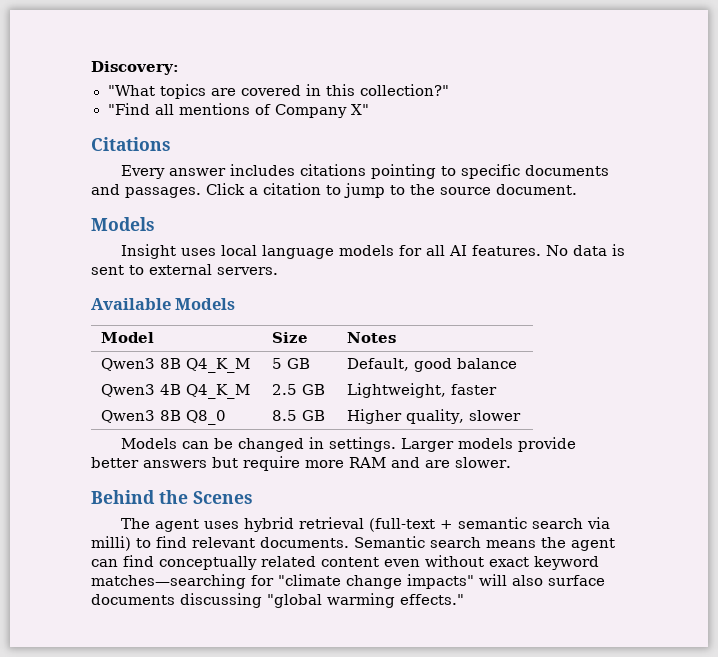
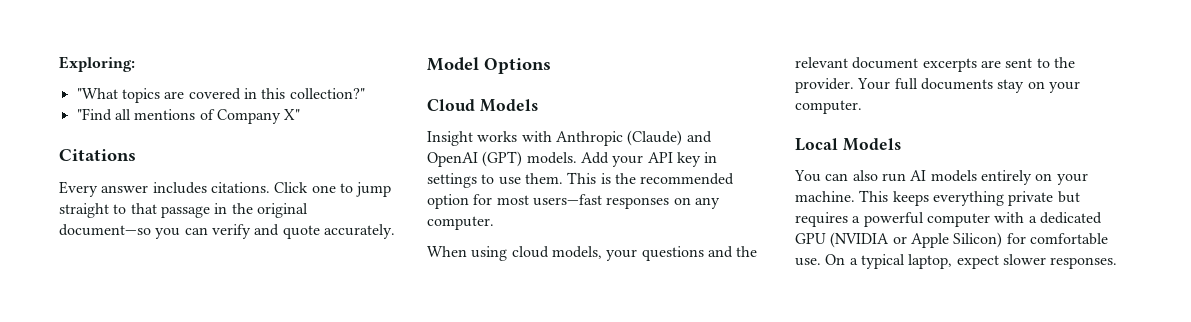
- Discovery:
+ Exploring:
- Every answer includes citations pointing to specific documents and passages. Click a citation to jump to the source document.
- Models
- Insight uses local language models for all AI features. No data is sent to external servers.
- Available Models
- Model | Size | Notes
- Qwen3 8B Q4_K_M | 5 GB | Default, good balance
- Qwen3 4B Q4_K_M | 2.5 GB | Lightweight, faster
- Qwen3 8B Q8_0 | 8.5 GB | Higher quality, slower
- Models can be changed in settings. Larger models provide better answers but require more RAM and are slower.
- Behind the Scenes
- The agent uses hybrid retrieval (full-text + semantic search via milli) to find relevant documents. Semantic search means the agent can find conceptually related content even without exact keyword matches—searching for "climate change impacts" will also surface documents discussing "global warming effects."
+ Every answer includes citations. Click one to jump straight to that passage in the original document—so you can verify and quote accurately.
+ Model Options
+ Cloud Models
+ Insight works with Anthropic (Claude) and OpenAI (GPT) models. Add your API key in settings to use them. This is the recommended option for most users—fast responses on any computer.
+ When using cloud models, your questions and the relevant document excerpts are sent to the provider. Your full documents stay on your computer.
+ Local Models
+ You can also run AI models entirely on your machine. This keeps everything private but requires a powerful computer with a dedicated GPU (NVIDIA or Apple Silicon) for comfortable use. On a typical laptop, expect slower responses.

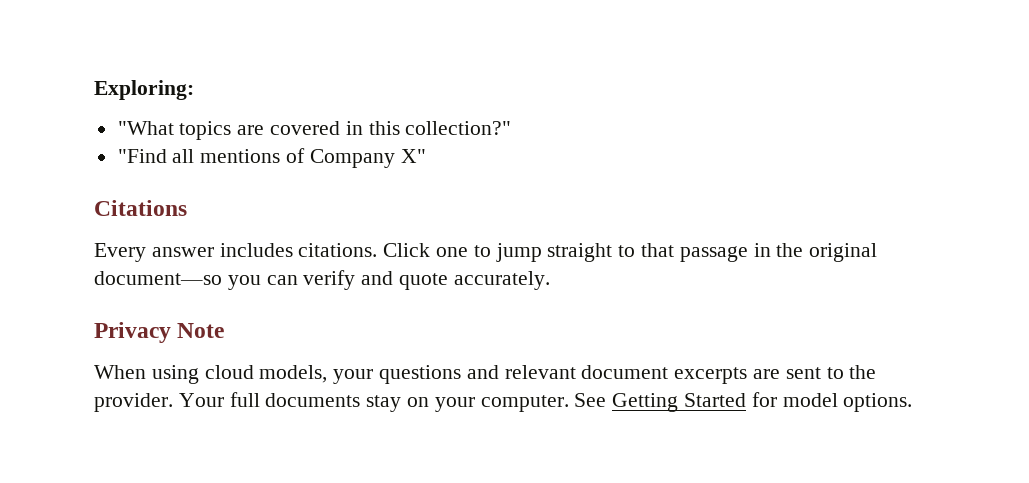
- Model Options
- Cloud Models
- Insight works with Anthropic (Claude) and OpenAI (GPT) models. Add your API key in settings to use them. This is the recommended option for most users—fast responses on any computer.
+ Privacy Note
- When using cloud models, your questions and the relevant document excerpts are sent to the provider.
+ When using cloud models, your questions and relevant document excerpts are sent to the provider.
- Your full documents stay on your computer.
- Local Models
- You can also run AI models entirely on your machine. This keeps everything private but requires a powerful computer with a dedicated GPU (NVIDIA or Apple Silicon) for comfortable use. On a typical laptop, expect slower responses.
+ Your full documents stay on your computer. See Getting Started for model options.

